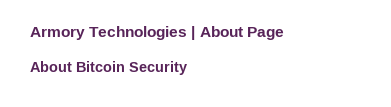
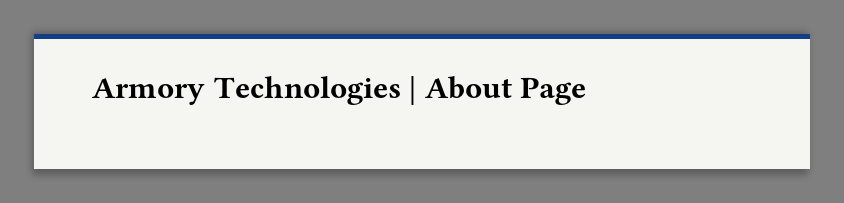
- About Bitcoin Security

